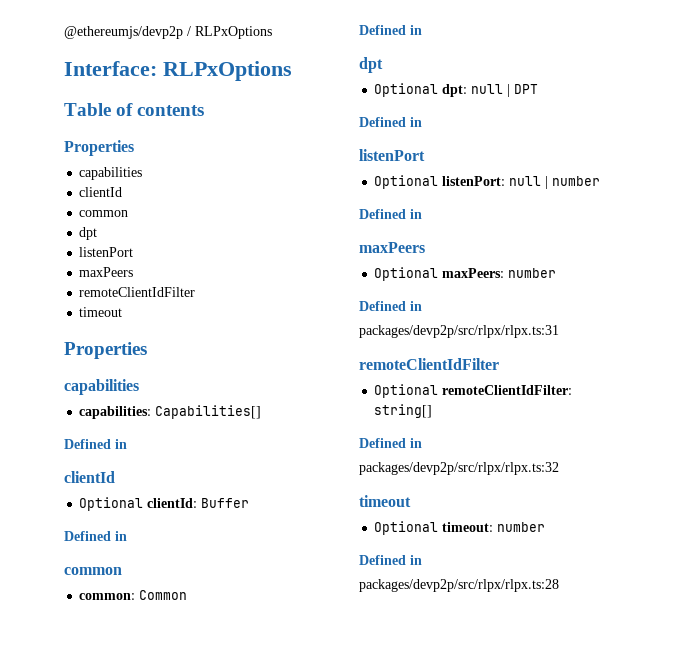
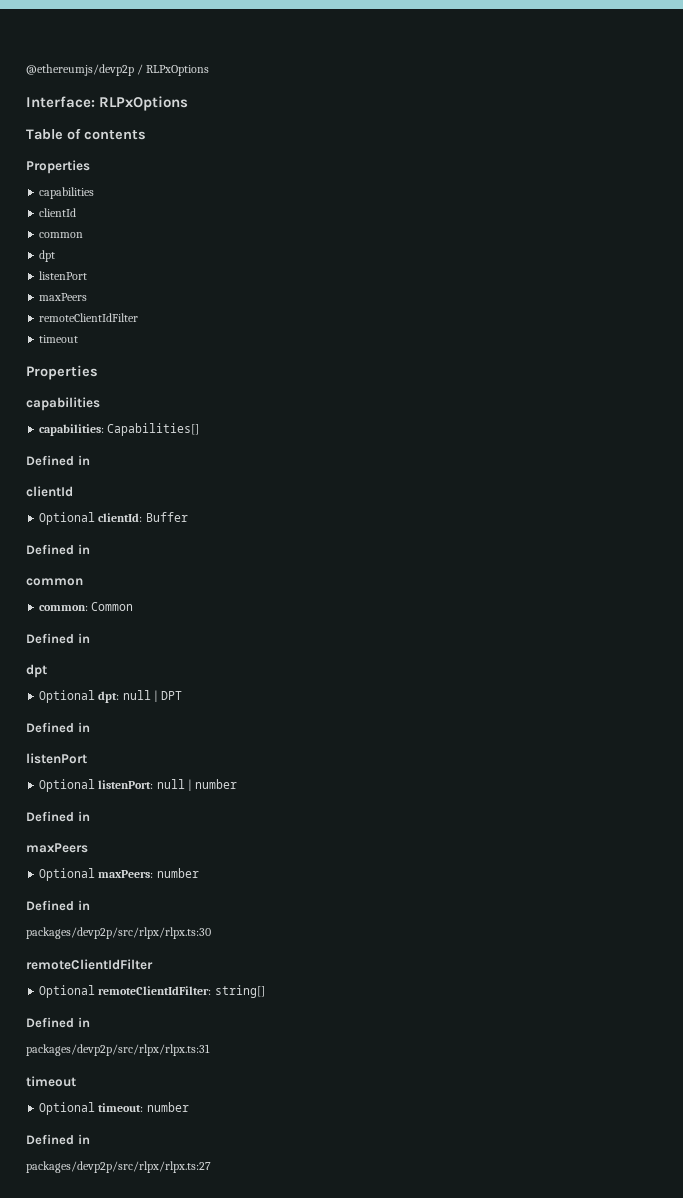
- packages/devp2p/src/rlpx/rlpx.ts:31
+ packages/devp2p/src/rlpx/rlpx.ts:30
- packages/devp2p/src/rlpx/rlpx.ts:32
+ packages/devp2p/src/rlpx/rlpx.ts:31
- packages/devp2p/src/rlpx/rlpx.ts:28
+ packages/devp2p/src/rlpx/rlpx.ts:27

